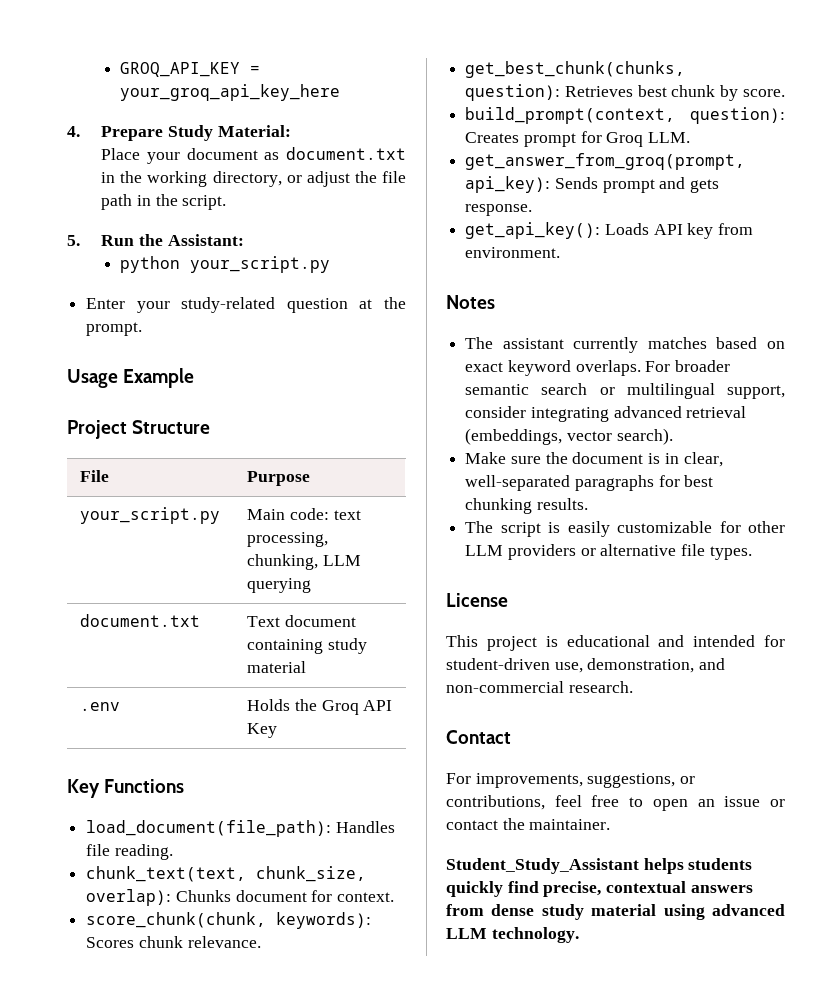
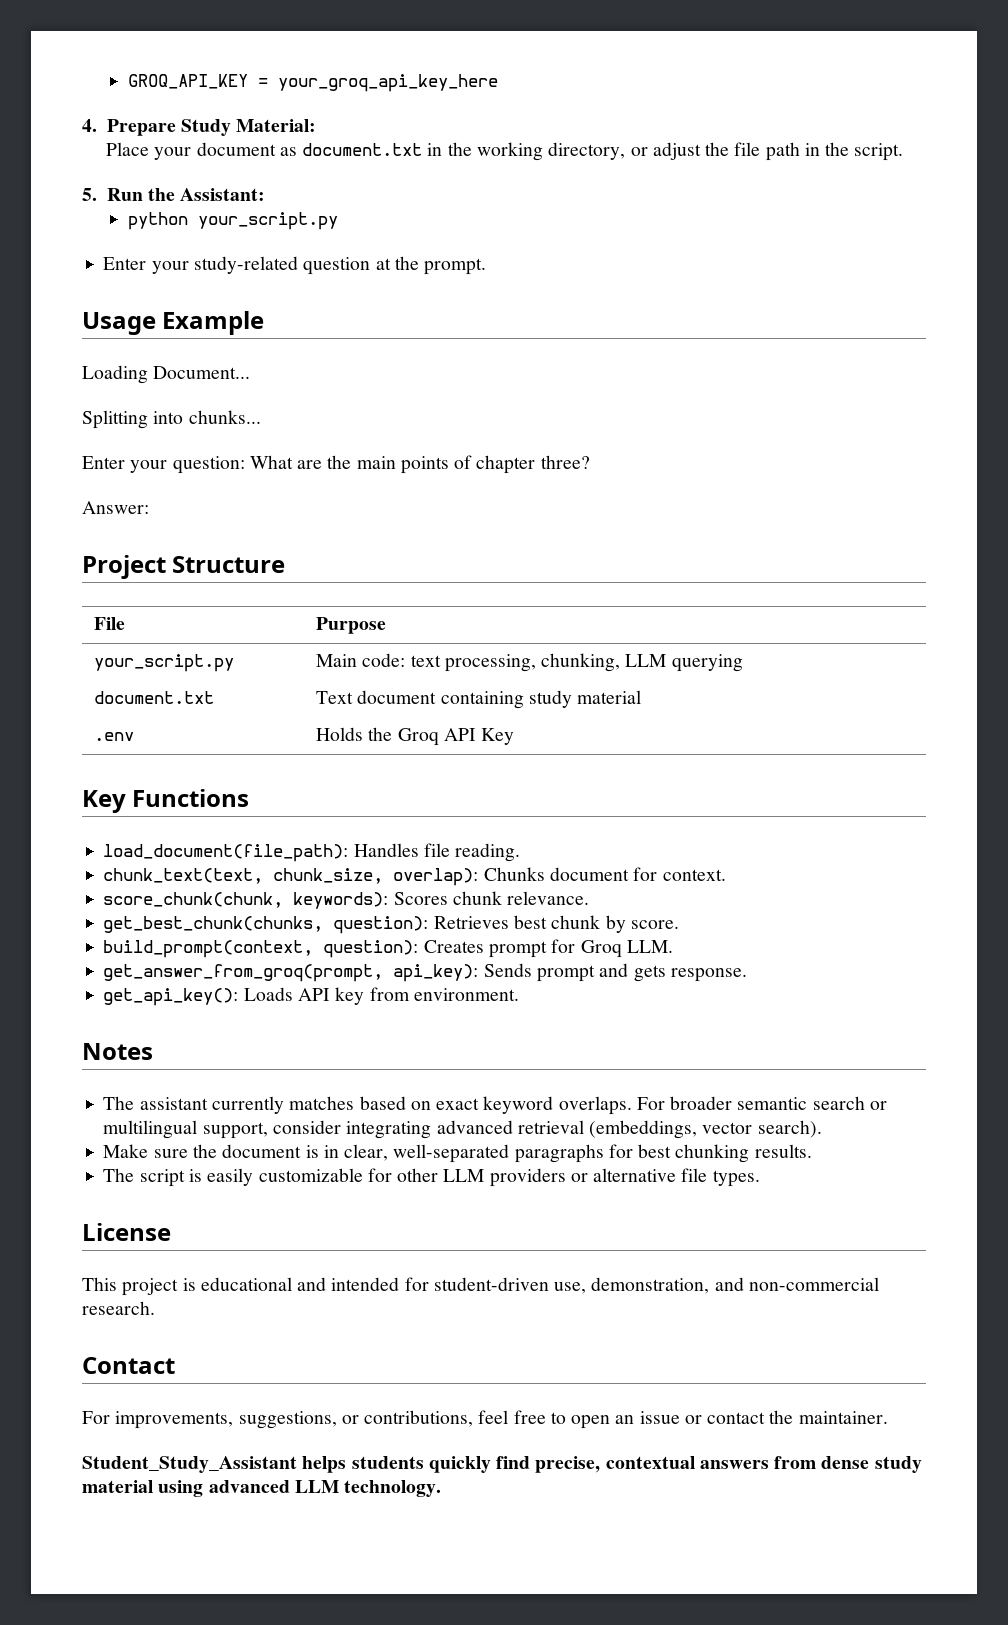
+ Loading Document...
+ Splitting into chunks...
+ Enter your question: What are the main points of chapter three?
+ Answer:

